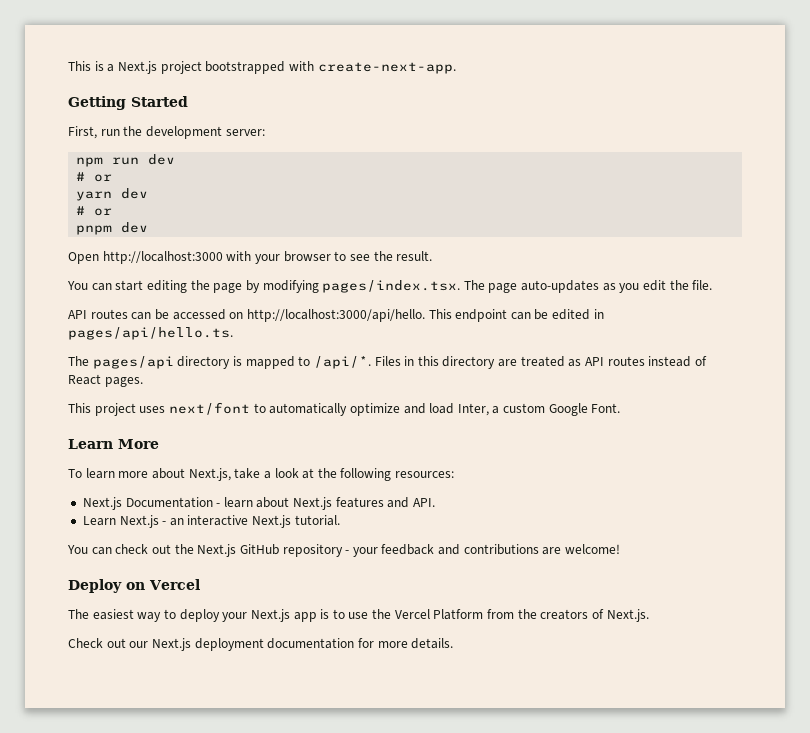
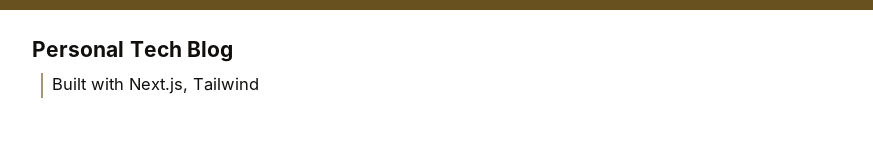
- This is a Next.js project bootstrapped with create-next-app.
- Getting Started
- First, run the development server:
- npm run dev
- # or
- yarn dev
- # or
- pnpm dev
- Open http://localhost:3000 with your browser to see the result.
- You can start editing the page by modifying pages/index.tsx. The page auto-updates as you edit the file.
- API routes can be accessed on http://localhost:3000/api/hello. This endpoint can be edited in pages/api/hello.ts.
- The pages/api directory is mapped to /api/*. Files in this directory are treated as API routes instead of React pages.
- This project uses next/font to automatically optimize and load Inter, a custom Google Font.
- Learn More
- To learn more about Next.js, take a look at the following resources:
- Next.js Documentation - learn about Next.js features and API.
- Learn Next.js - an interactive Next.js tutorial.
- You can check out the Next.js GitHub repository - your feedback and contributions are welcome!
- Deploy on Vercel
- The easiest way to deploy your Next.js app is to use the Vercel Platform from the creators of Next.js.
- Check out our Next.js deployment documentation for more details.
+ Personal Tech Blog
+ Built with Next.js, Tailwind

